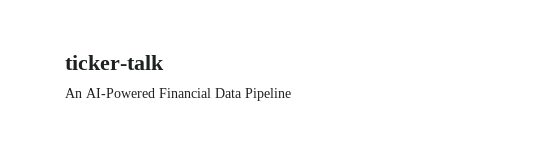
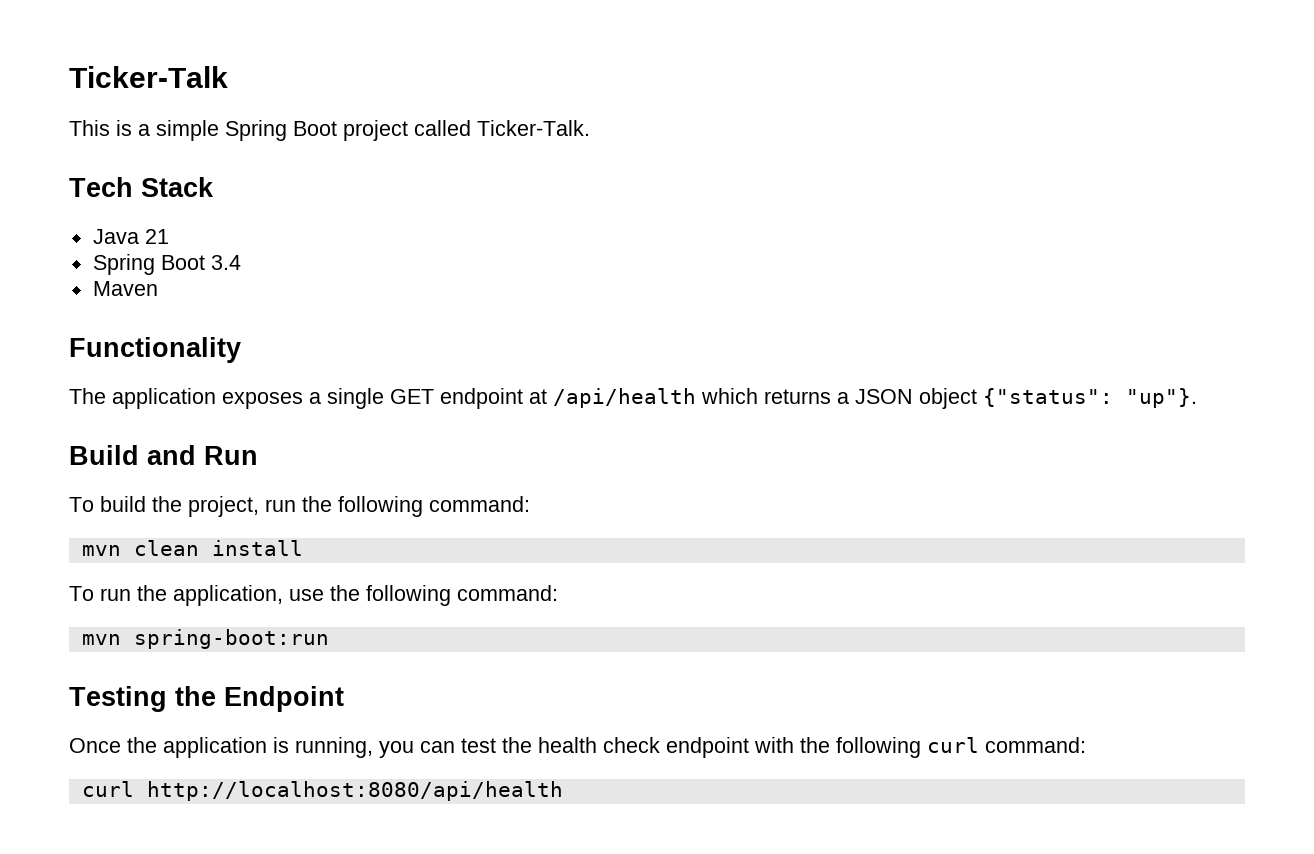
- ticker-talk
- An AI-Powered Financial Data Pipeline
+ Ticker-Talk
+ This is a simple Spring Boot project called Ticker-Talk.
+ Tech Stack
+ Java 21
+ Spring Boot 3.4
+ Maven
+ Functionality
+ The application exposes a single GET endpoint at /api/health which returns a JSON object {"status": "up"}.
+ Build and Run
+ To build the project, run the following command:
+ mvn clean install
+ To run the application, use the following command:
+ mvn spring-boot:run
+ Testing the Endpoint
+ Once the application is running, you can test the health check endpoint with the following curl command:
+ curl http://localhost:8080/api/health

